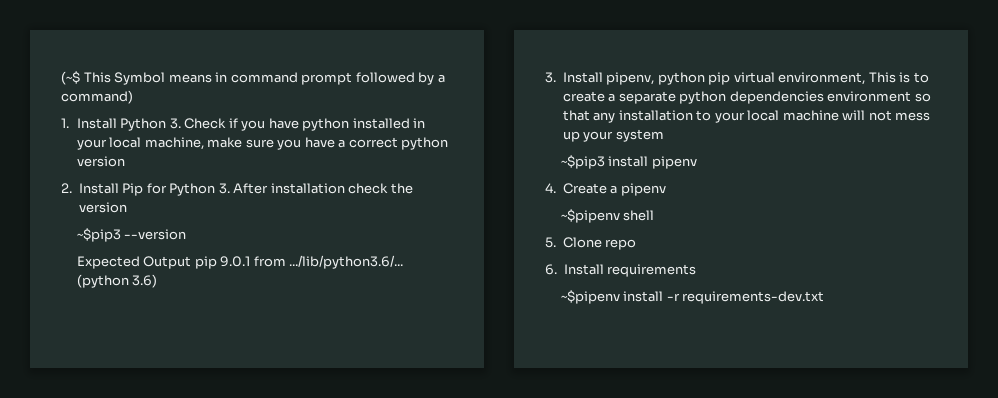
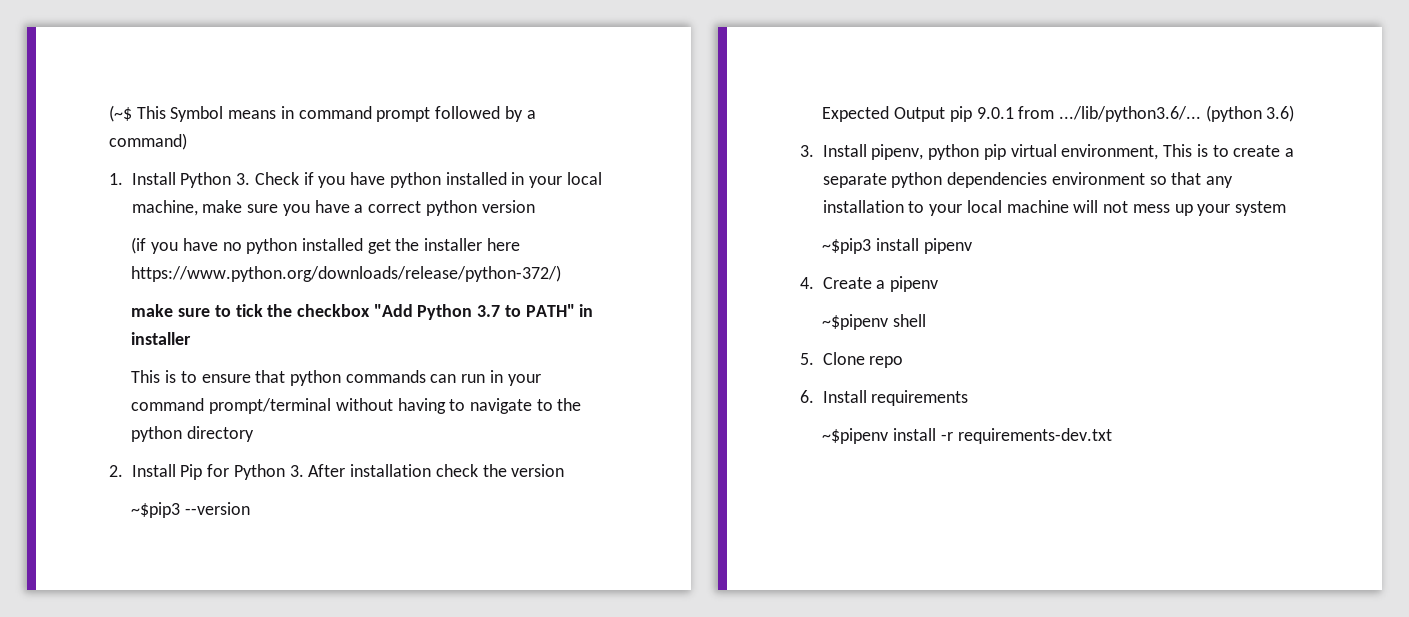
+ (if you have no python installed get the installer here https://www.python.org/downloads/release/python-372/)
+ make sure to tick the checkbox "Add Python 3.7 to PATH" in installer
+ This is to ensure that python commands can run in your command prompt/terminal without having to navigate to the python directory

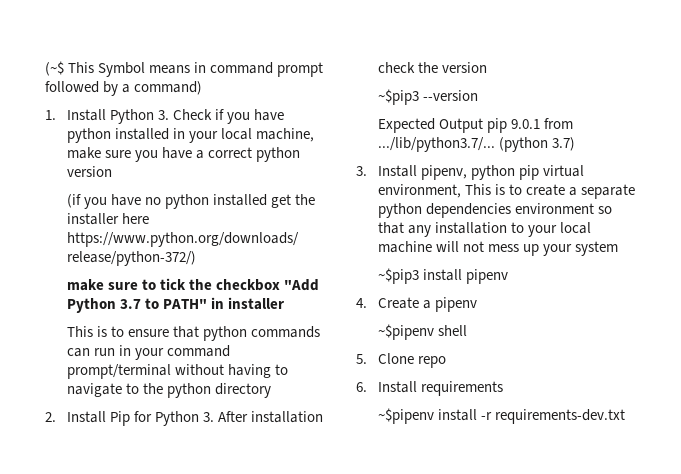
- Expected Output pip 9.0.1 from .../lib/python3.6/... (python 3.6)
+ Expected Output pip 9.0.1 from .../lib/python3.7/... (python 3.7)

